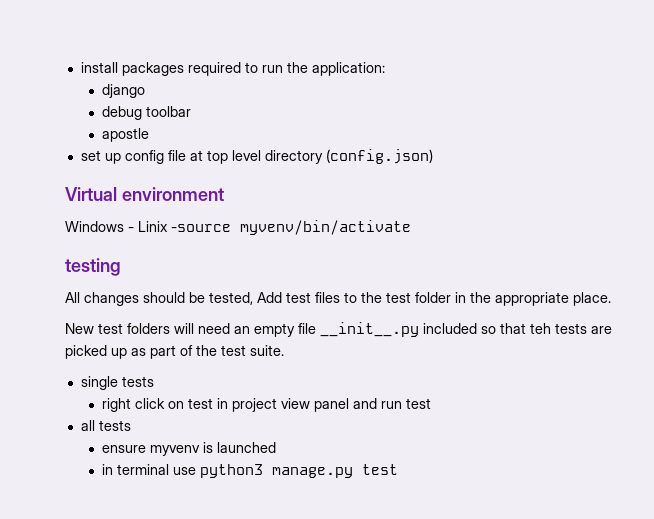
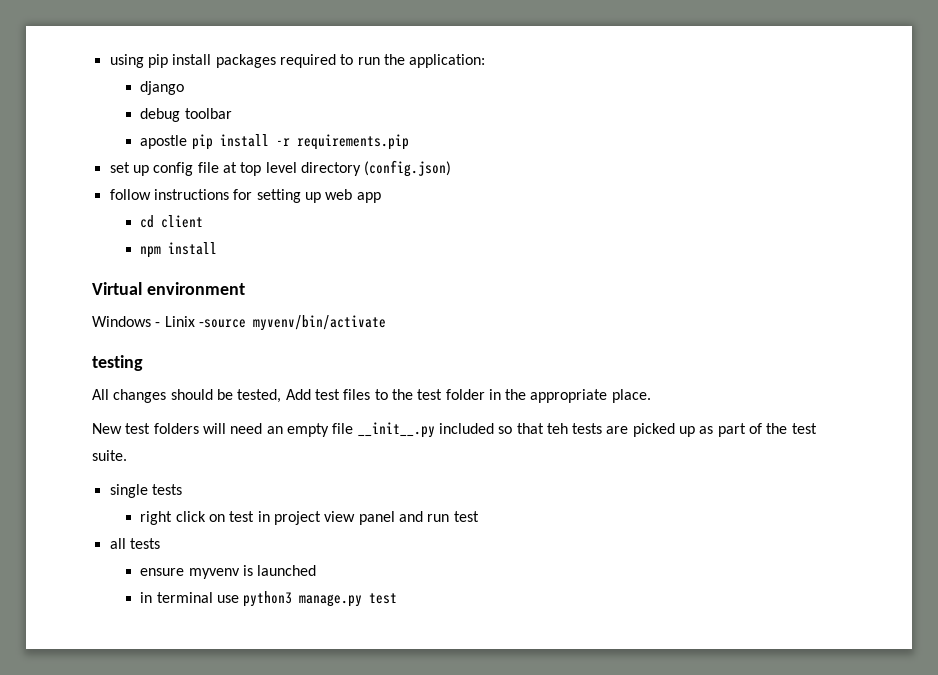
- install packages required to run the application:
+ using pip install packages required to run the application:
- apostle
+ apostle pip install -r requirements.pip
+ follow instructions for setting up web app
+ cd client
+ npm install

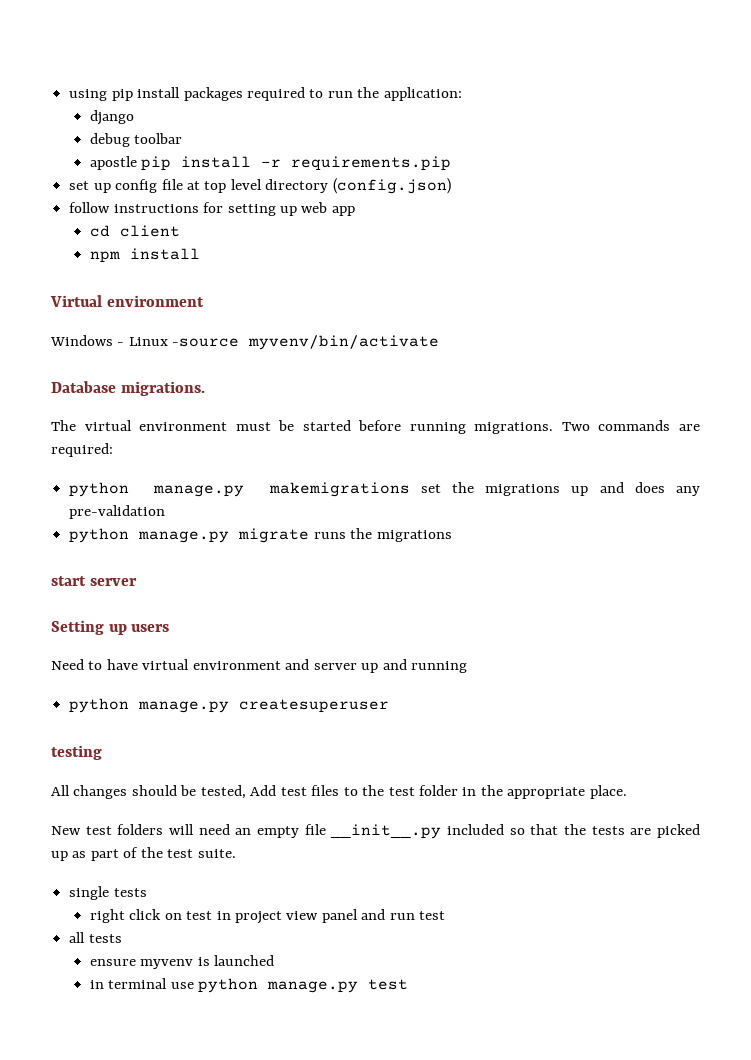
- Windows - Linix -source myvenv/bin/activate
+ Windows - Linux -source myvenv/bin/activate
+ Database migrations.
+ The virtual environment must be started before running migrations. Two commands are required:
+ python manage.py makemigrations set the migrations up and does any pre-validation
+ python manage.py migrate runs the migrations
+ start server
+ Setting up users
+ Need to have virtual environment and server up and running
+ python manage.py createsuperuser
- New test folders will need an empty file __init__.py included so that teh tests are picked up as part of the test suite.
+ New test folders will need an empty file __init__.py included so that the tests are picked up as part of the test suite.
- in terminal use python3 manage.py test
+ in terminal use python manage.py test

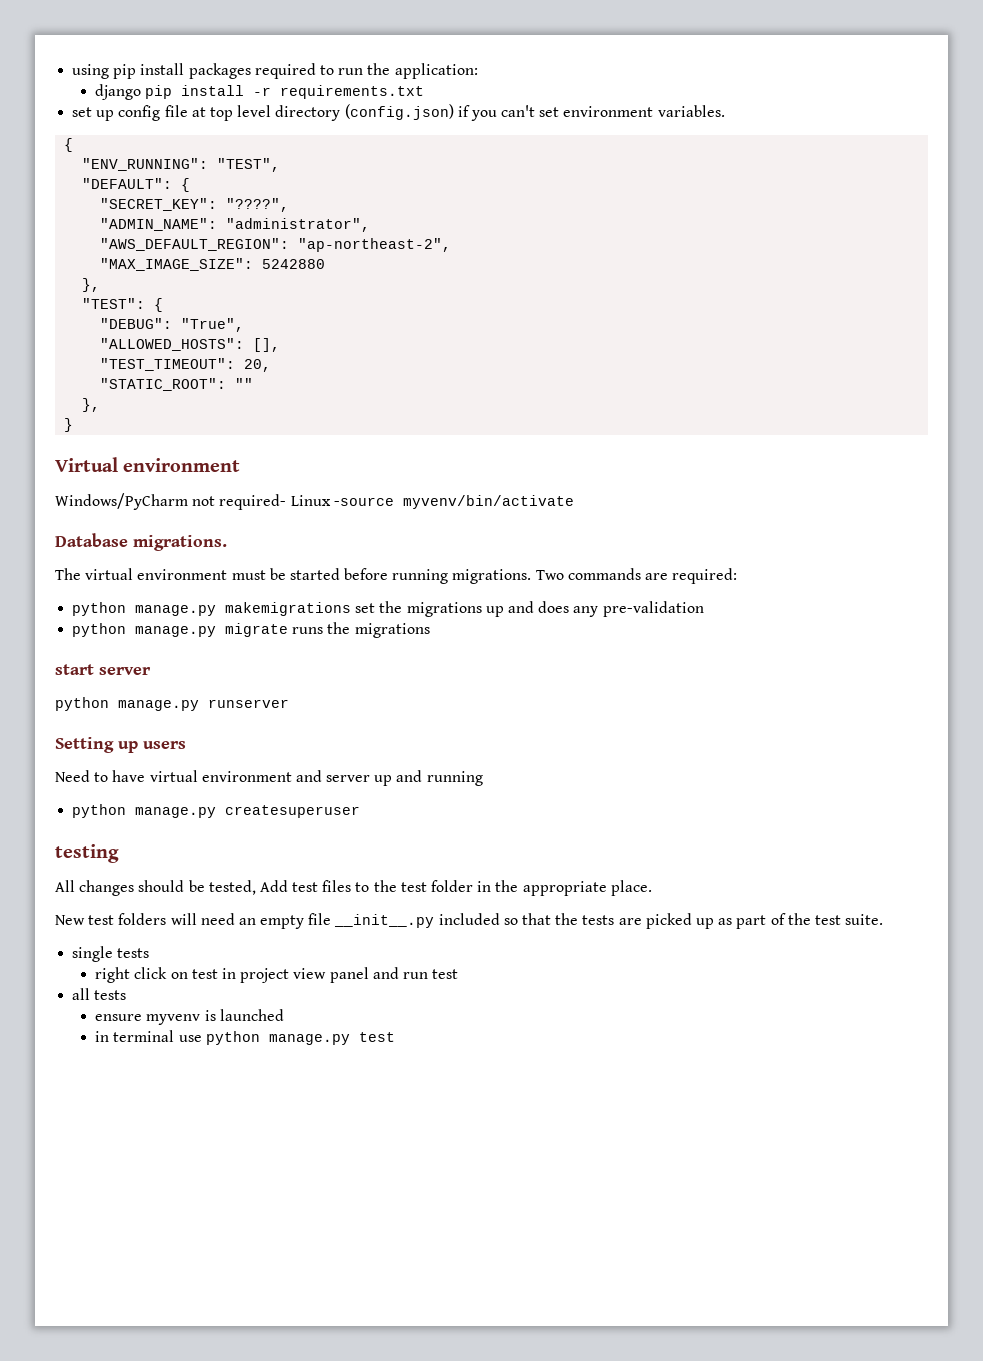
- django
- debug toolbar
- apostle pip install -r requirements.pip
+ django pip install -r requirements.txt
- set up config file at top level directory (config.json)
- follow instructions for setting up web app
- cd client
- npm install
+ set up config file at top level directory (config.json) if you can't set environment variables.
+ {
+ "ENV_RUNNING": "TEST",
+ "DEFAULT": {
+ "SECRET_KEY": "????",
+ "ADMIN_NAME": "administrator",
+ "AWS_DEFAULT_REGION": "ap-northeast-2",
+ "MAX_IMAGE_SIZE": 5242880
+ },
+ "TEST": {
+ "DEBUG": "True",
+ "ALLOWED_HOSTS": [],
+ "TEST_TIMEOUT": 20,
+ "STATIC_ROOT": ""
+ },
+ }
- Windows - Linux -source myvenv/bin/activate
+ Windows/PyCharm not required- Linux -source myvenv/bin/activate
+ python manage.py runserver

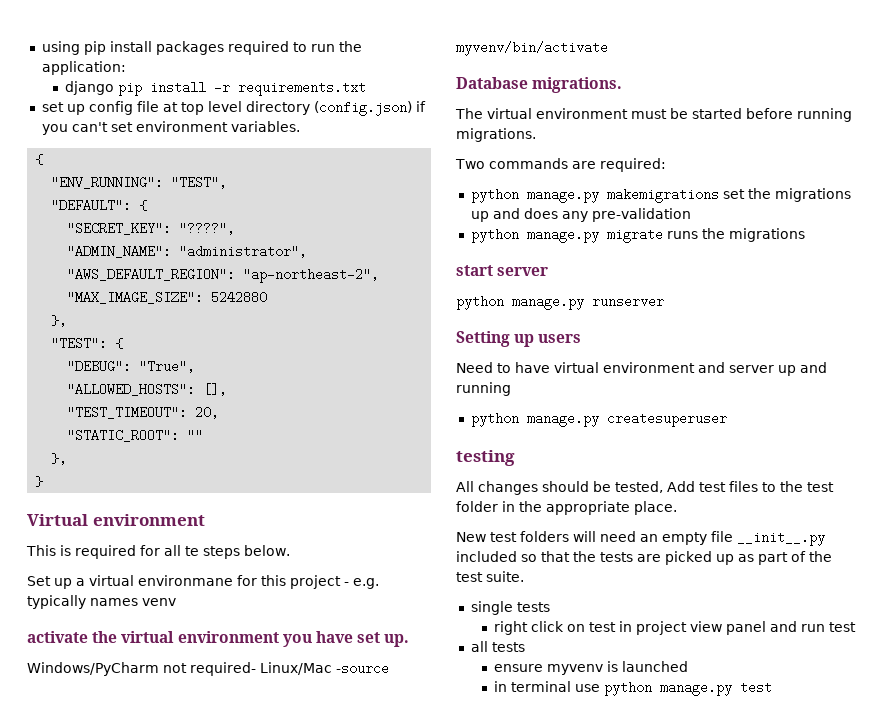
+ This is required for all te steps below.
+ Set up a virtual environmane for this project - e.g. typically names venv
+ activate the virtual environment you have set up.
- Windows/PyCharm not required- Linux -source myvenv/bin/activate
+ Windows/PyCharm not required- Linux/Mac -source myvenv/bin/activate
- The virtual environment must be started before running migrations. Two commands are required:
+ The virtual environment must be started before running migrations.
+ Two commands are required:

